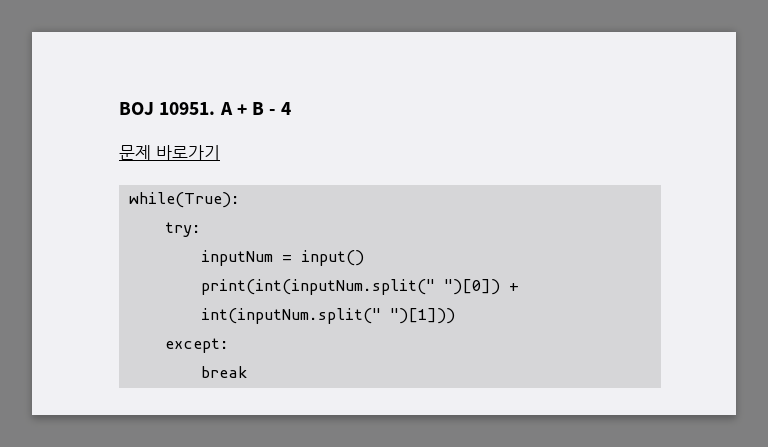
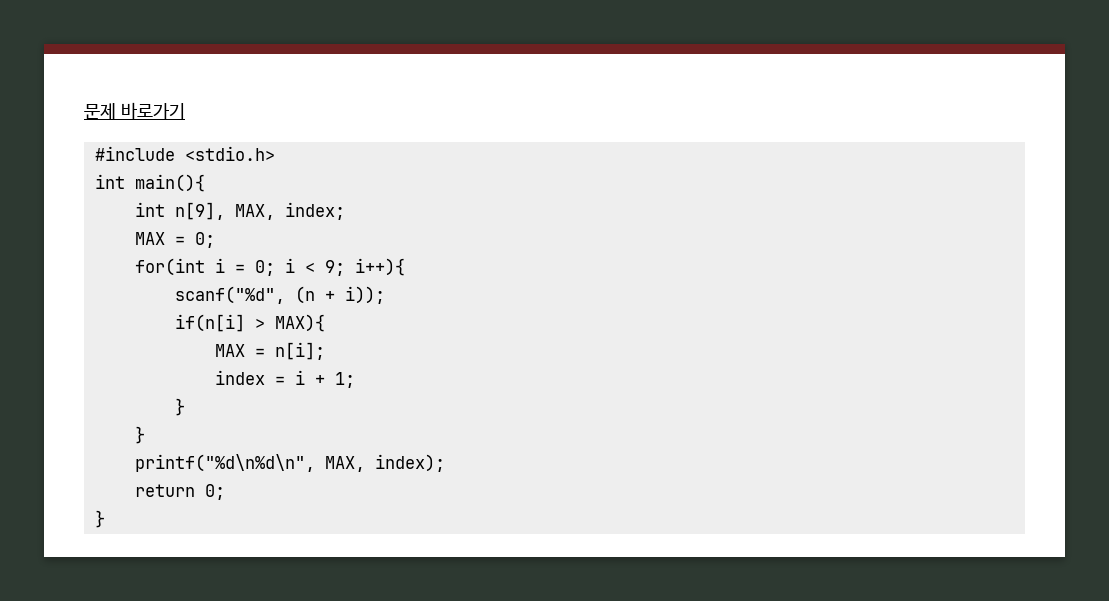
- BOJ 10951. A + B - 4
  문제 바로가기
- while(True):
- try:
- inputNum = input()
- print(int(inputNum.split(" ")[0]) + int(inputNum.split(" ")[1]))
- except:
- break
+ #include <stdio.h>
+ int main(){
+ int n[9], MAX, index;
+ MAX = 0;
+ for(int i = 0; i < 9; i++){
+ scanf("%d", (n + i));
+ if(n[i] > MAX){
+ MAX = n[i];
+ index = i + 1;
+ }
+ }
+ printf("%d\n%d\n", MAX, index);
+ return 0;
+ }

